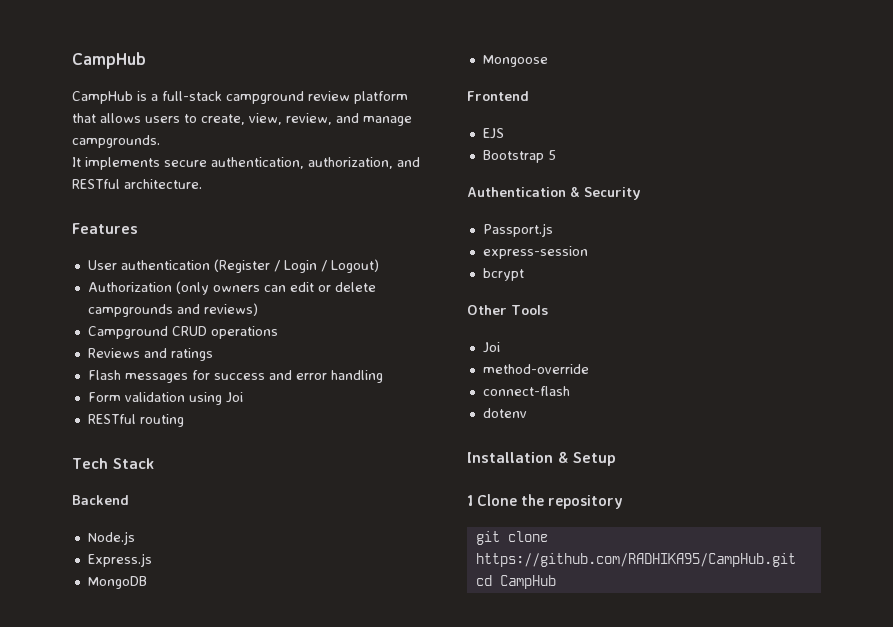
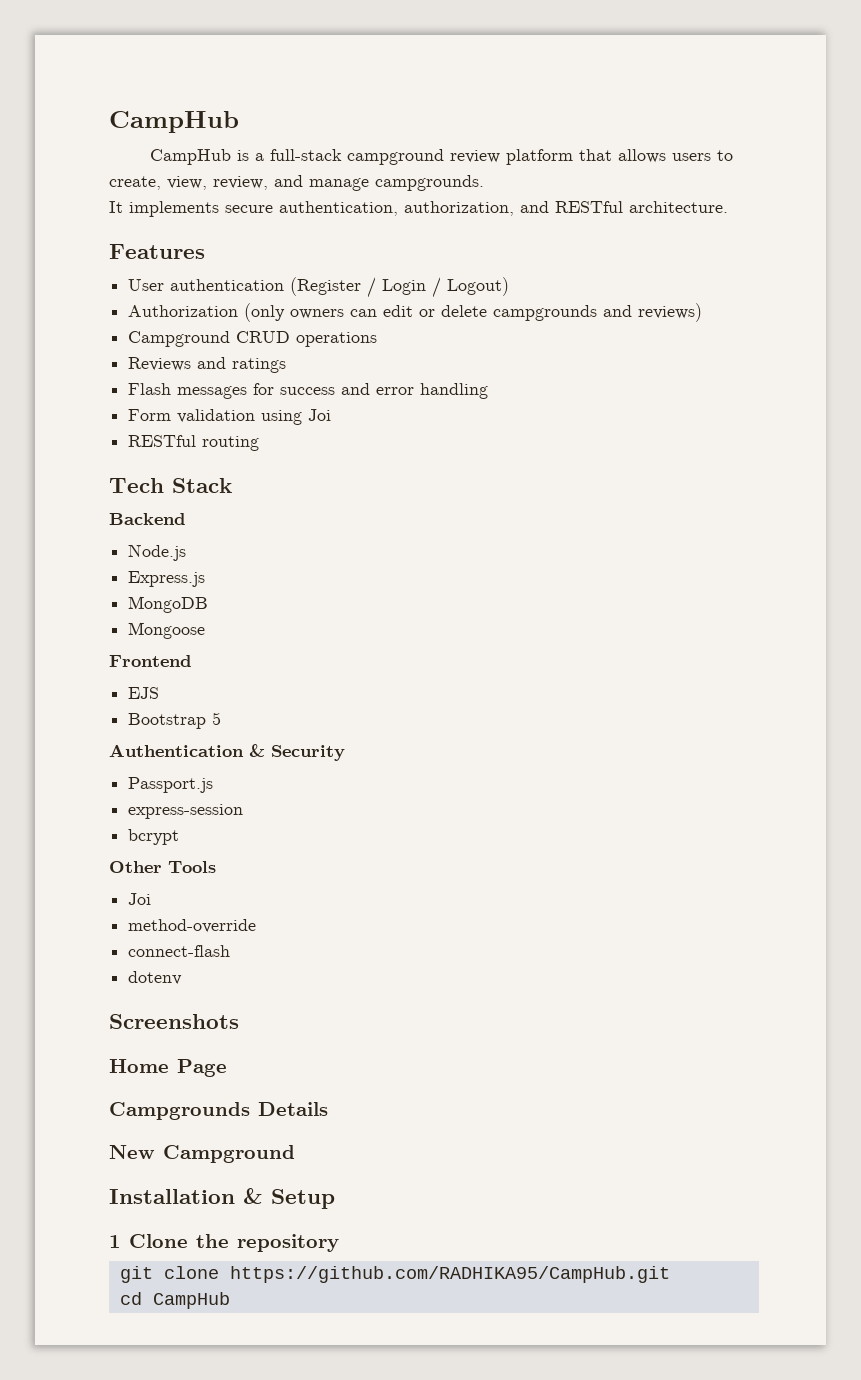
+ Screenshots
+ Home Page
+ Campgrounds Details
+ New Campground

